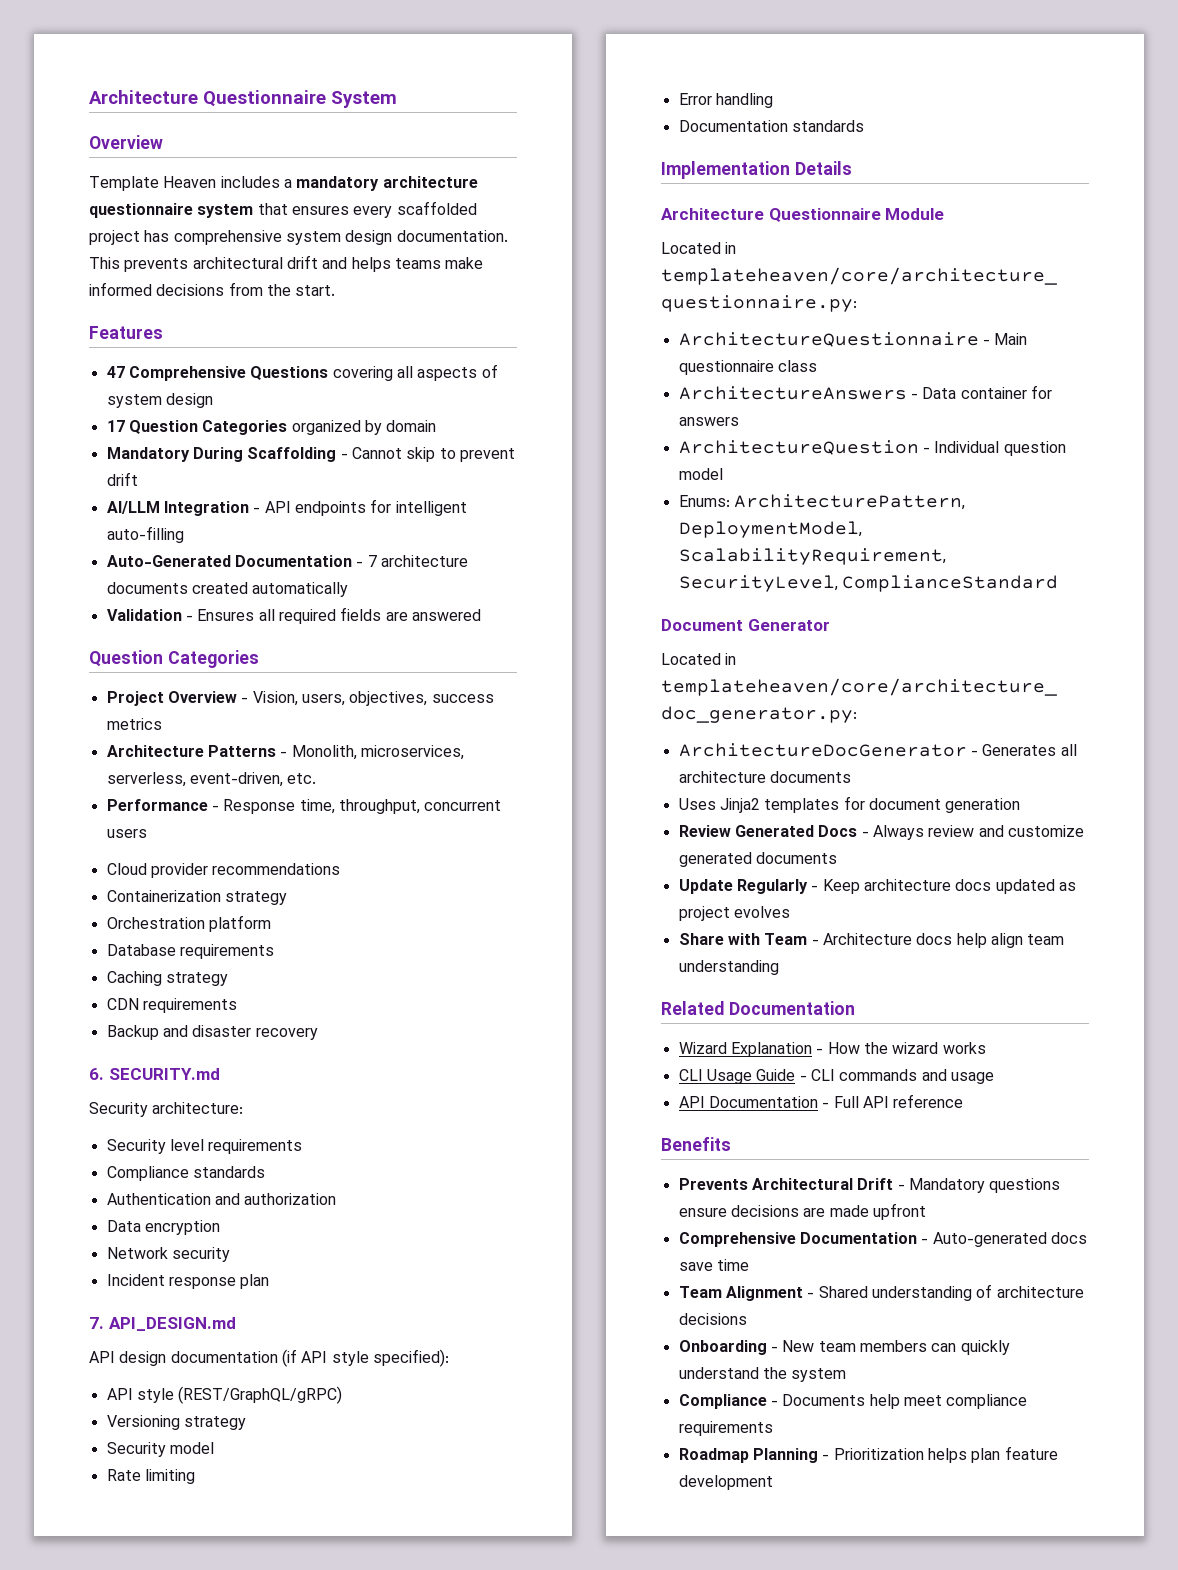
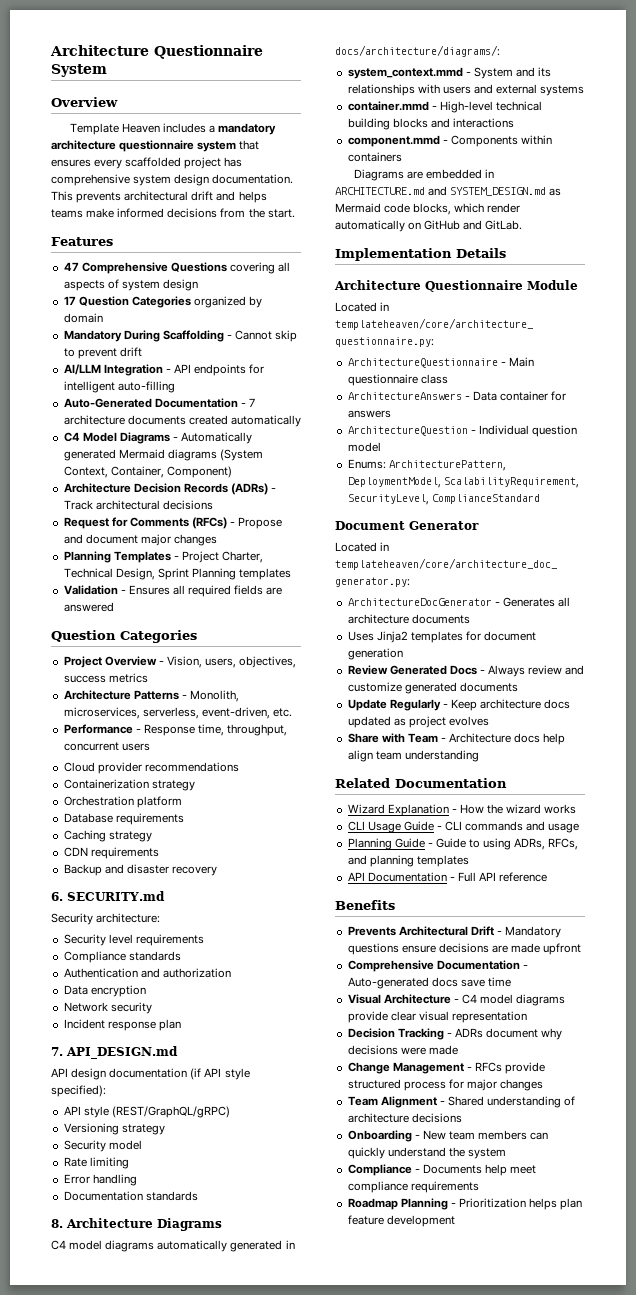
+ C4 Model Diagrams - Automatically generated Mermaid diagrams (System Context, Container, Component)
+ Architecture Decision Records (ADRs) - Track architectural decisions
+ Request for Comments (RFCs) - Propose and document major changes
+ Planning Templates - Project Charter, Technical Design, Sprint Planning templates
+ 8. Architecture Diagrams
+ C4 model diagrams automatically generated in docs/architecture/diagrams/:
+ system_context.mmd - System and its relationships with users and external systems
+ container.mmd - High-level technical building blocks and interactions
+ component.mmd - Components within containers
+ Diagrams are embedded in ARCHITECTURE.md and SYSTEM_DESIGN.md as Mermaid code blocks, which render automatically on GitHub and GitLab.
+ Planning Guide - Guide to using ADRs, RFCs, and planning templates
+ Visual Architecture - C4 model diagrams provide clear visual representation
+ Decision Tracking - ADRs document why decisions were made
+ Change Management - RFCs provide structured process for major changes

